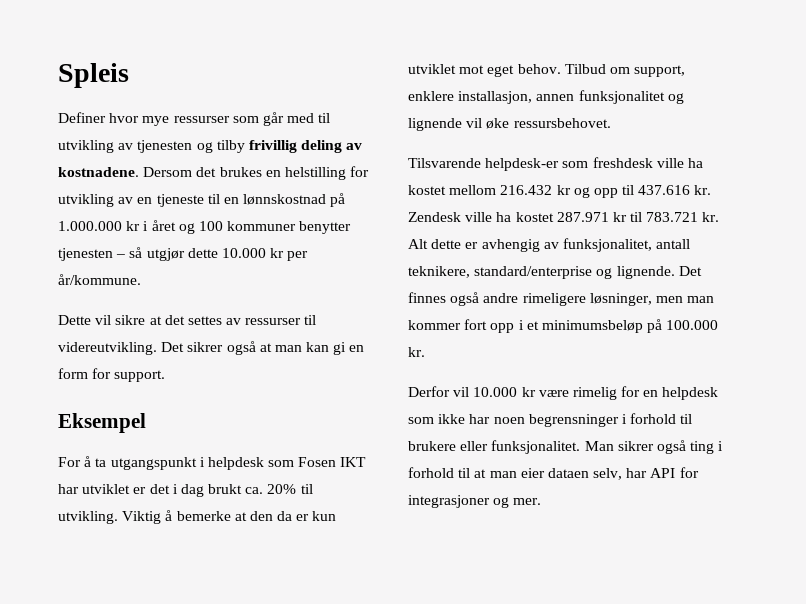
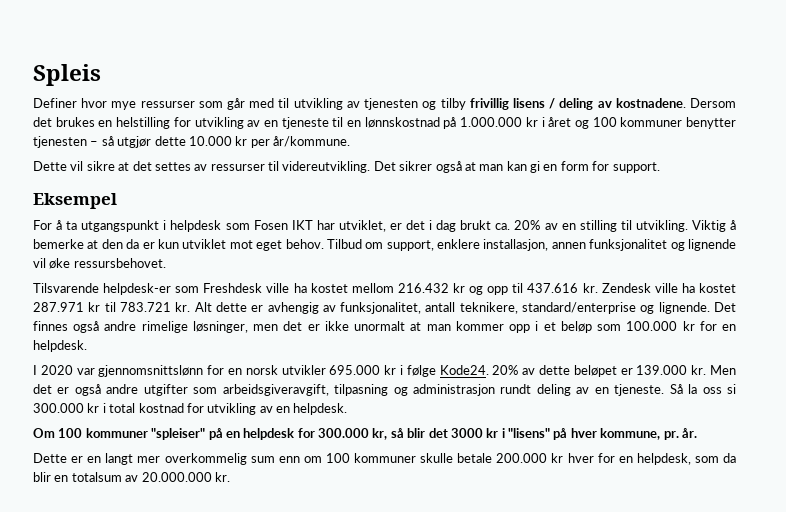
- Definer hvor mye ressurser som går med til utvikling av tjenesten og tilby frivillig deling av kostnadene.
+ Definer hvor mye ressurser som går med til utvikling av tjenesten og tilby frivillig lisens / deling av kostnadene.
- For å ta utgangspunkt i helpdesk som Fosen IKT har utviklet er det i dag brukt ca. 20% til utvikling.
+ For å ta utgangspunkt i helpdesk som Fosen IKT har utviklet, er det i dag brukt ca. 20% av en stilling til utvikling.
- Tilsvarende helpdesk-er som freshdesk ville ha kostet mellom 216.432 kr og opp til 437.616 kr.
+ Tilsvarende helpdesk-er som Freshdesk ville ha kostet mellom 216.432 kr og opp til 437.616 kr.
- Det finnes også andre rimeligere løsninger, men man kommer fort opp i et minimumsbeløp på 100.000 kr.
- Derfor vil 10.000 kr være rimelig for en helpdesk som ikke har noen begrensninger i forhold til brukere eller funksjonalitet. Man sikrer også ting i forhold til at man eier dataen selv, har API for integrasjoner og mer.
+ Det finnes også andre rimelige løsninger, men det er ikke unormalt at man kommer opp i et beløp som 100.000 kr for en helpdesk.
+ I 2020 var gjennomsnittslønn for en norsk utvikler 695.000 kr i følge Kode24. 20% av dette beløpet er 139.000 kr. Men det er også andre utgifter som arbeidsgiveravgift, tilpasning og administrasjon rundt deling av en tjeneste. Så la oss si 300.000 kr i total kostnad for utvikling av en helpdesk.
+ Om 100 kommuner "spleiser" på en helpdesk for 300.000 kr, så blir det 3000 kr i "lisens" på hver kommune, pr. år.
+ Dette er en langt mer overkommelig sum enn om 100 kommuner skulle betale 200.000 kr hver for en helpdesk, som da blir en totalsum av 20.000.000 kr.

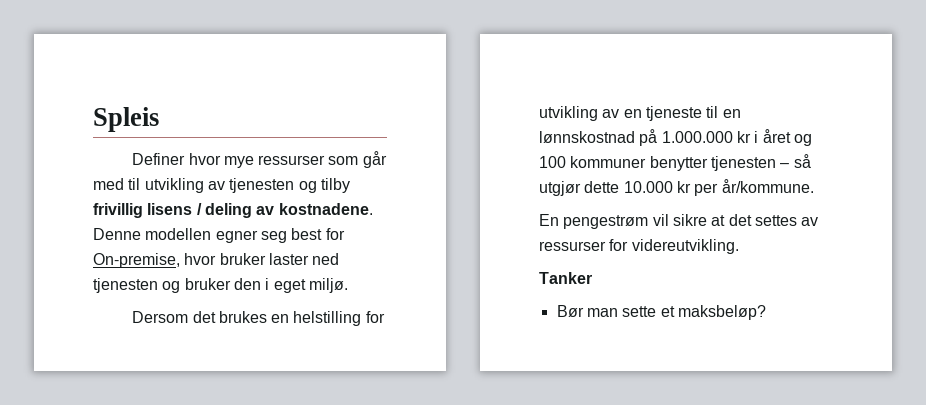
- Definer hvor mye ressurser som går med til utvikling av tjenesten og tilby frivillig lisens / deling av kostnadene. Dersom det brukes en helstilling for utvikling av en tjeneste til en lønnskostnad på 1.000.000 kr i året og 100 kommuner benytter tjenesten – så utgjør dette 10.000 kr per år/kommune.
+ Definer hvor mye ressurser som går med til utvikling av tjenesten og tilby frivillig lisens / deling av kostnadene. Denne modellen egner seg best for On-premise, hvor bruker laster ned tjenesten og bruker den i eget miljø.
+ Dersom det brukes en helstilling for utvikling av en tjeneste til en lønnskostnad på 1.000.000 kr i året og 100 kommuner benytter tjenesten – så utgjør dette 10.000 kr per år/kommune.
- Dette vil sikre at det settes av ressurser til videreutvikling. Det sikrer også at man kan gi en form for support.
- Eksempel
- For å ta utgangspunkt i helpdesk som Fosen IKT har utviklet, er det i dag brukt ca. 20% av en stilling til utvikling. Viktig å bemerke at den da er kun utviklet mot eget behov. Tilbud om support, enklere installasjon, annen funksjonalitet og lignende vil øke ressursbehovet.
- Tilsvarende helpdesk-er som Freshdesk ville ha kostet mellom 216.432 kr og opp til 437.616 kr. Zendesk ville ha kostet 287.971 kr til 783.721 kr. Alt dette er avhengig av funksjonalitet, antall teknikere, standard/enterprise og lignende. Det finnes også andre rimelige løsninger, men det er ikke unormalt at man kommer opp i et beløp som 100.000 kr for en helpdesk.
- I 2020 var gjennomsnittslønn for en norsk utvikler 695.000 kr i følge Kode24. 20% av dette beløpet er 139.000 kr. Men det er også andre utgifter som arbeidsgiveravgift, tilpasning og administrasjon rundt deling av en tjeneste. Så la oss si 300.000 kr i total kostnad for utvikling av en helpdesk.
- Om 100 kommuner "spleiser" på en helpdesk for 300.000 kr, så blir det 3000 kr i "lisens" på hver kommune, pr. år.
- Dette er en langt mer overkommelig sum enn om 100 kommuner skulle betale 200.000 kr hver for en helpdesk, som da blir en totalsum av 20.000.000 kr.
+ En pengestrøm vil sikre at det settes av ressurser for videreutvikling.
+ Tanker
+ Bør man sette et maksbeløp?

